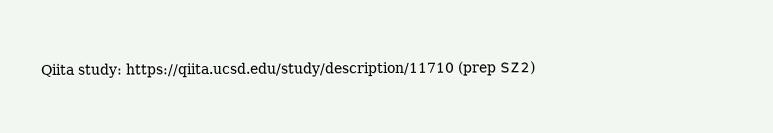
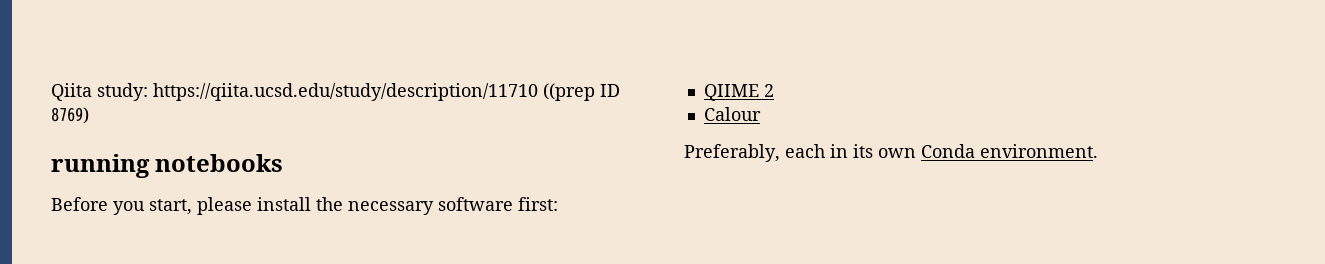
- Qiita study: https://qiita.ucsd.edu/study/description/11710 (prep SZ2)
+ Qiita study: https://qiita.ucsd.edu/study/description/11710 ((prep ID 8769)
+ running notebooks
+ Before you start, please install the necessary software first:
+ QIIME 2
+ Calour
+ Preferably, each in its own Conda environment.

